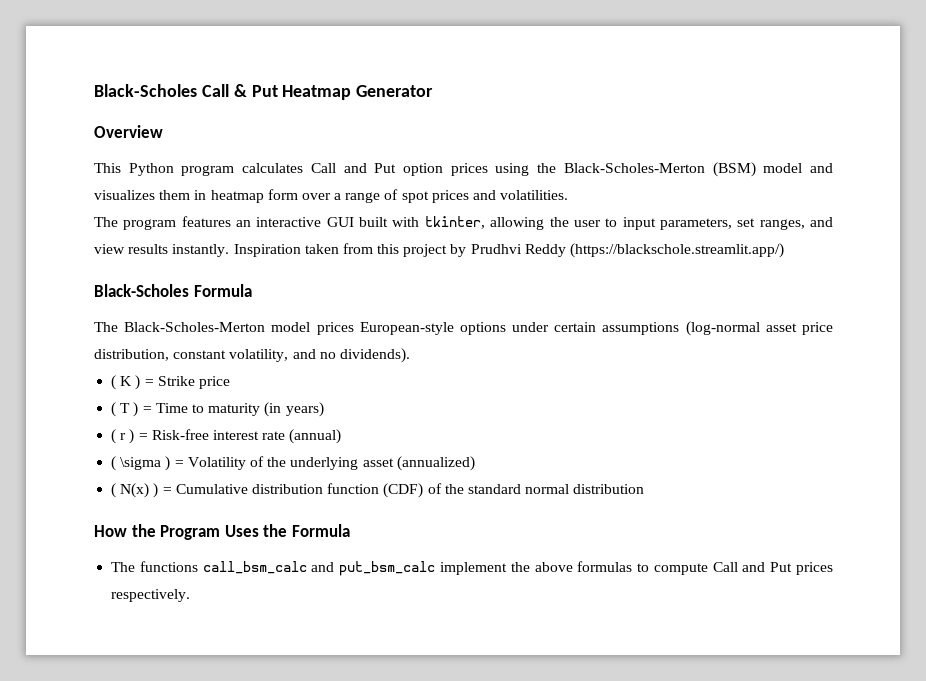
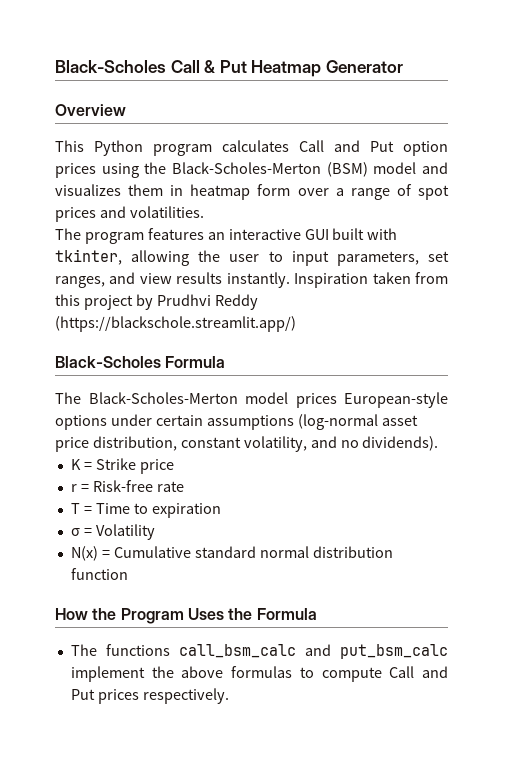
- ( K ) = Strike price
+ K = Strike price
- ( T ) = Time to maturity (in years)
- ( r ) = Risk-free interest rate (annual)
- ( \sigma ) = Volatility of the underlying asset (annualized)
- ( N(x) ) = Cumulative distribution function (CDF) of the standard normal distribution
+ r = Risk-free rate
+ T = Time to expiration
+ σ = Volatility
+ N(x) = Cumulative standard normal distribution function

